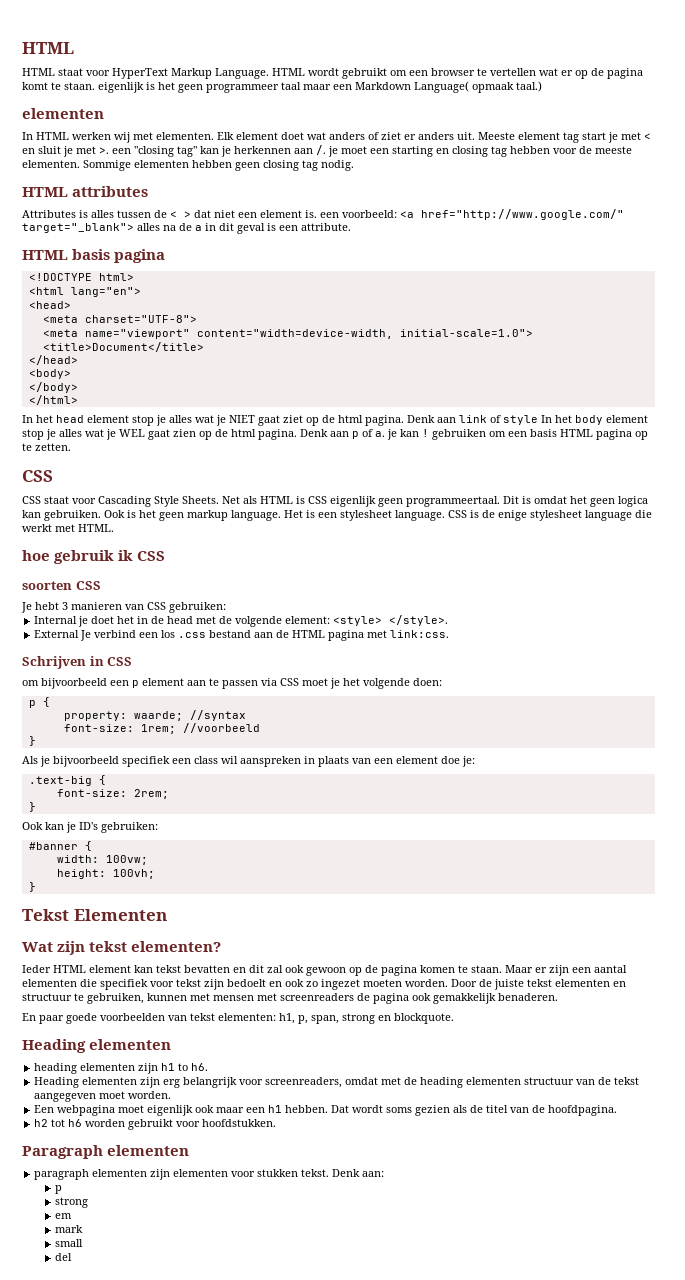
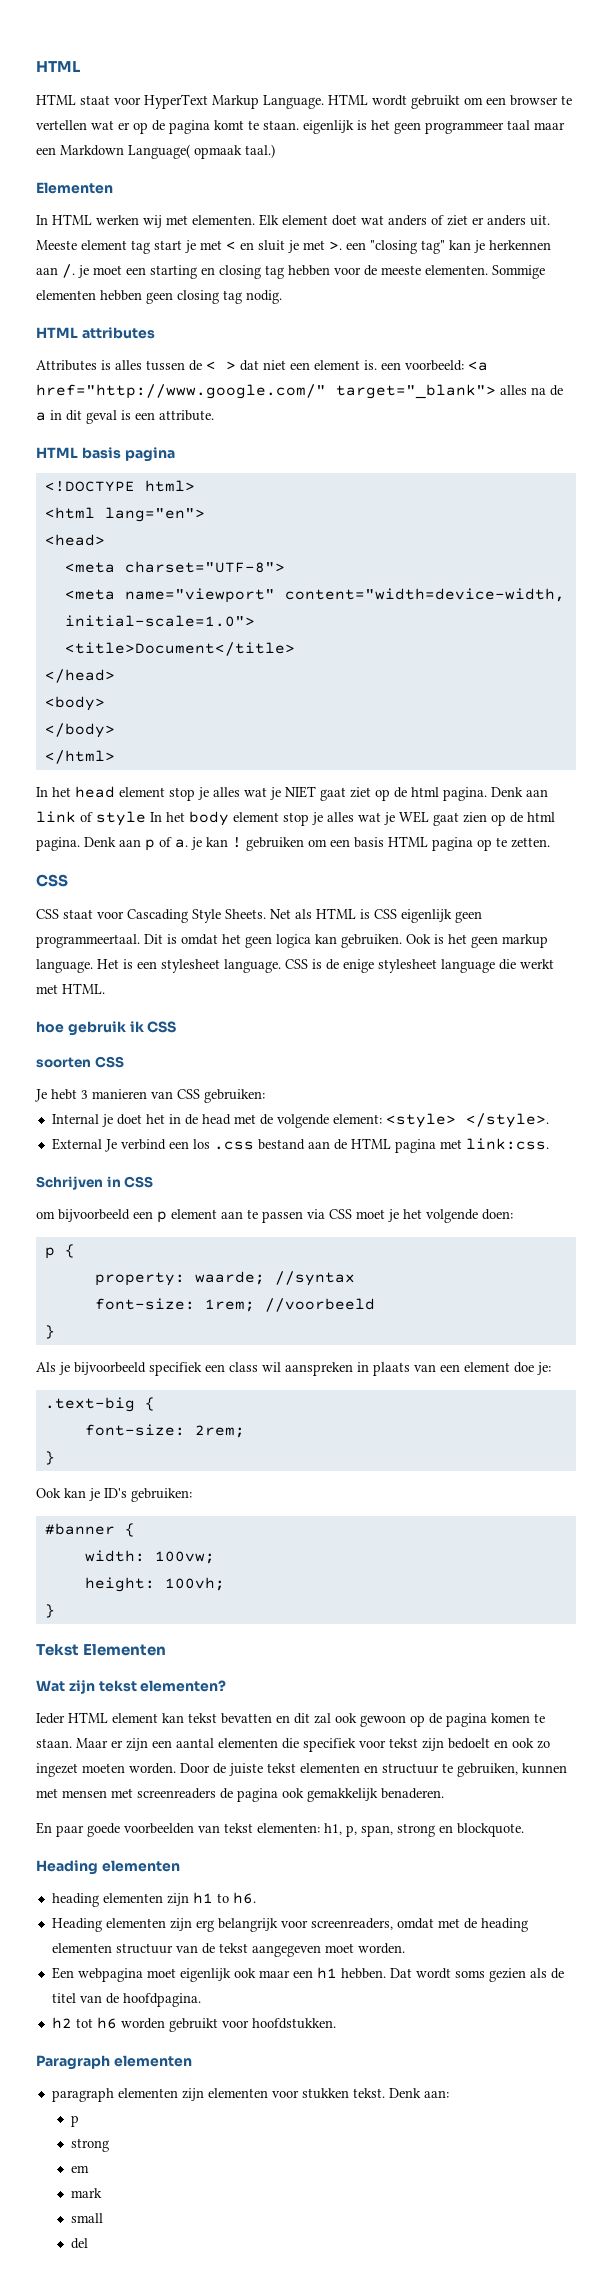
  HTML wordt gebruikt om een browser te vertellen wat er op de pagina komt te staan. eigenlijk is het geen programmeer taal maar een Markdown Language( opmaak taal.)
- elementen
+ Elementen

